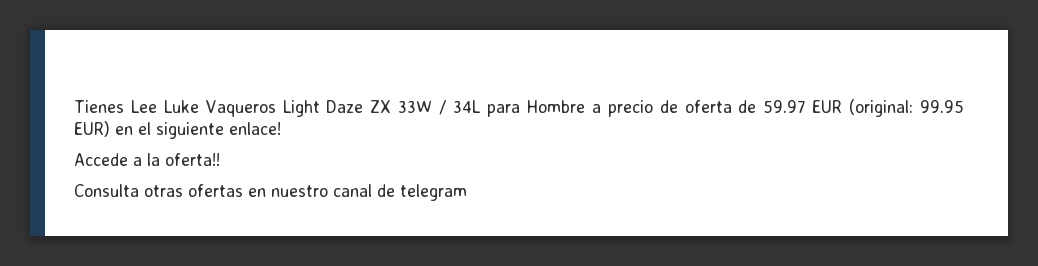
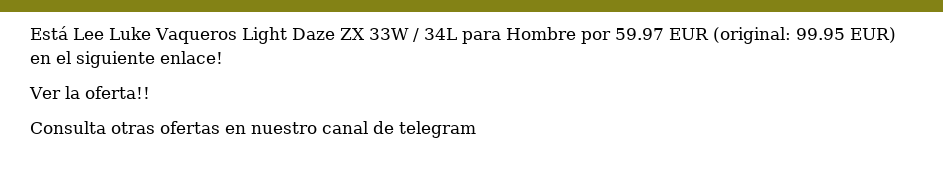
- Tienes Lee Luke Vaqueros Light Daze ZX 33W / 34L para Hombre a precio de oferta de 59.97 EUR (original: 99.95 EUR) en el siguiente enlace!
+ Está Lee Luke Vaqueros Light Daze ZX 33W / 34L para Hombre por 59.97 EUR (original: 99.95 EUR) en el siguiente enlace!
- Accede a la oferta!!
+ Ver la oferta!!

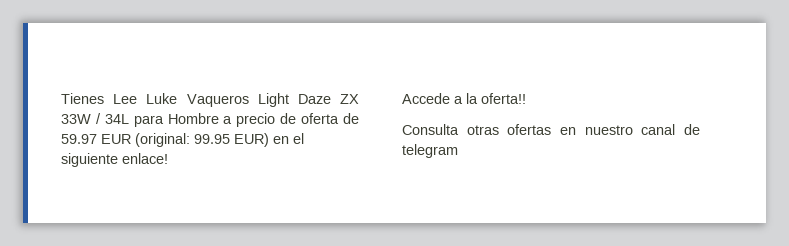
- Está Lee Luke Vaqueros Light Daze ZX 33W / 34L para Hombre por 59.97 EUR (original: 99.95 EUR) en el siguiente enlace!
+ Tienes Lee Luke Vaqueros Light Daze ZX 33W / 34L para Hombre a precio de oferta de 59.97 EUR (original: 99.95 EUR) en el siguiente enlace!
- Ver la oferta!!
+ Accede a la oferta!!

